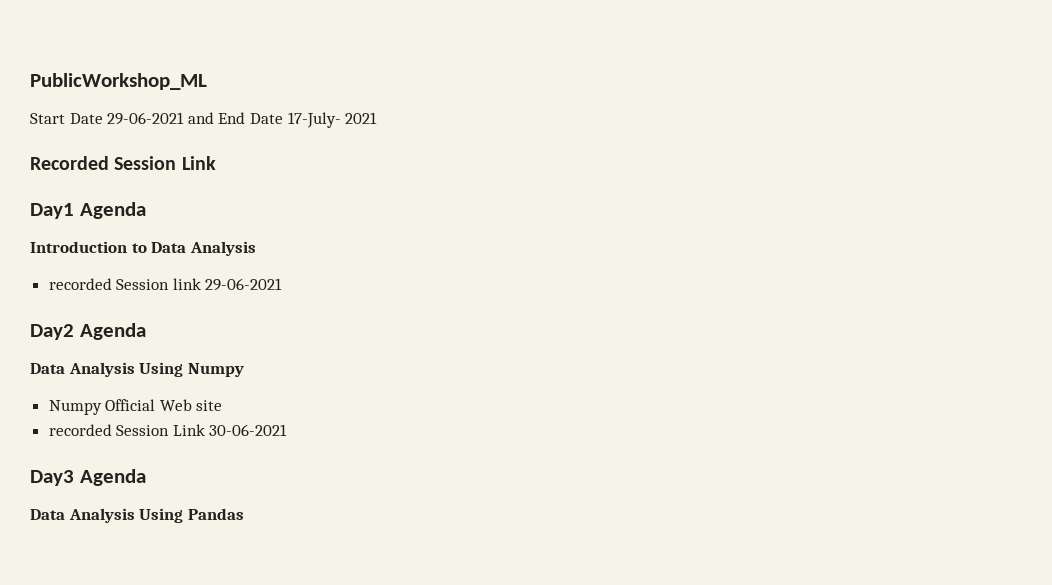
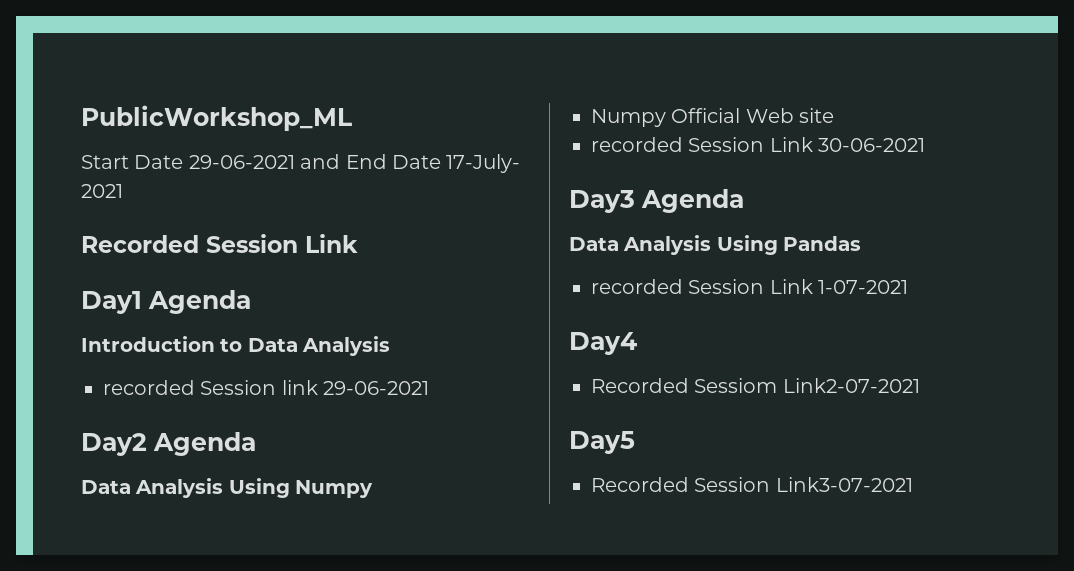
+ recorded Session Link 1-07-2021
+ Day4
+ Recorded Sessiom Link2-07-2021
+ Day5
+ Recorded Session Link3-07-2021

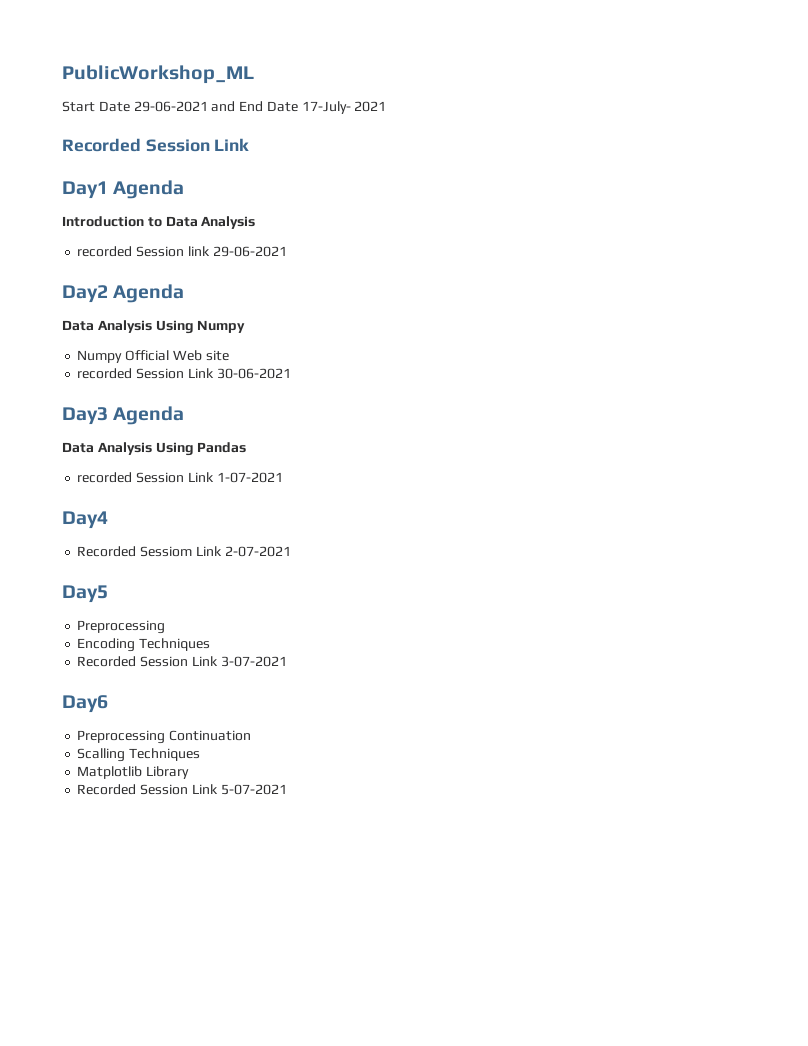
- Recorded Sessiom Link2-07-2021
+ Recorded Sessiom Link 2-07-2021
  Day5
- Recorded Session Link3-07-2021
+ Preprocessing
+ Encoding Techniques
+ Recorded Session Link 3-07-2021
+ Day6
+ Preprocessing Continuation
+ Scalling Techniques
+ Matplotlib Library
+ Recorded Session Link 5-07-2021

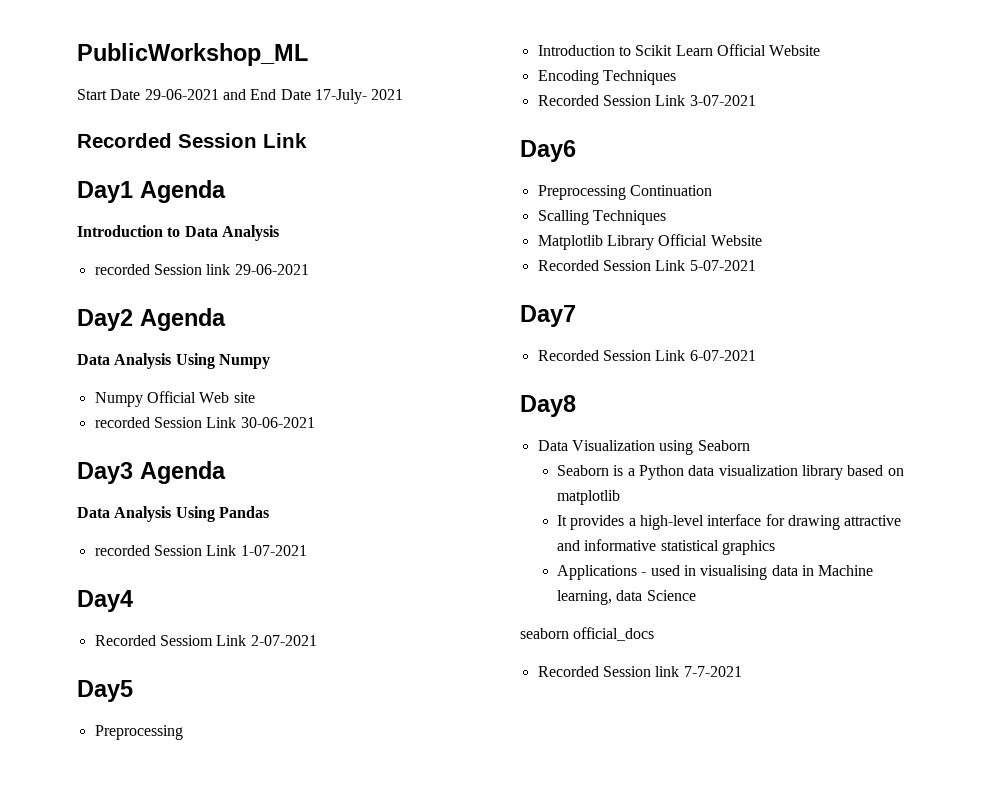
+ Introduction to Scikit Learn Official Website
- Matplotlib Library
+ Matplotlib Library Official Website
+ Day7
+ Recorded Session Link 6-07-2021
+ Day8
+ Data Visualization using Seaborn
+ Seaborn is a Python data visualization library based on matplotlib
+ It provides a high-level interface for drawing attractive and informative statistical graphics
+ Applications - used in visualising data in Machine learning, data Science
+ seaborn official_docs
+ Recorded Session link 7-7-2021

